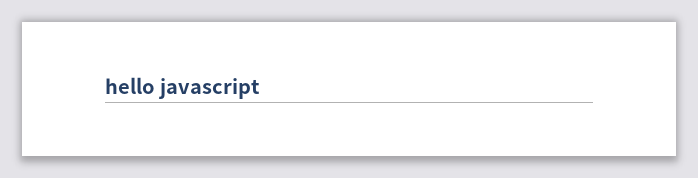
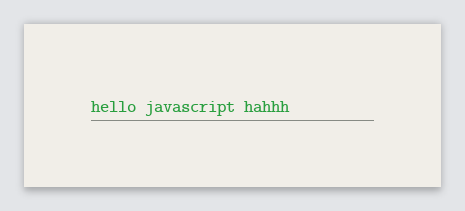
- hello javascript
+ hello javascript hahhh

